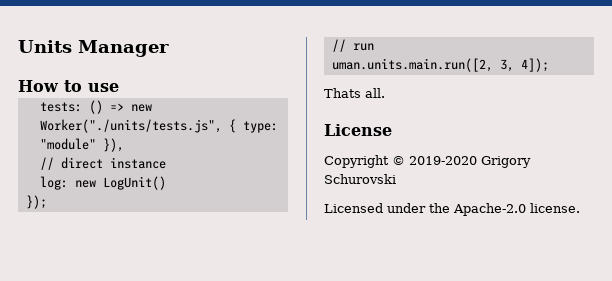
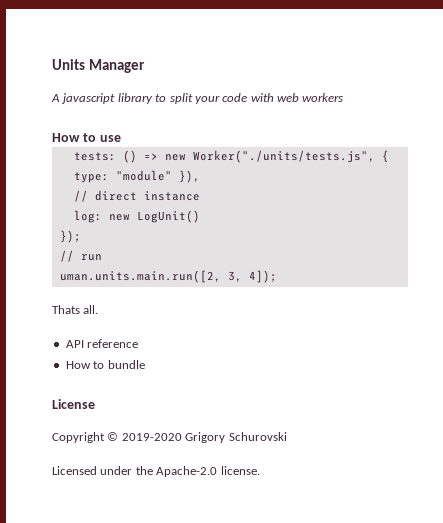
+ A javascript library to split your code with web workers
+ API reference
+ How to bundle

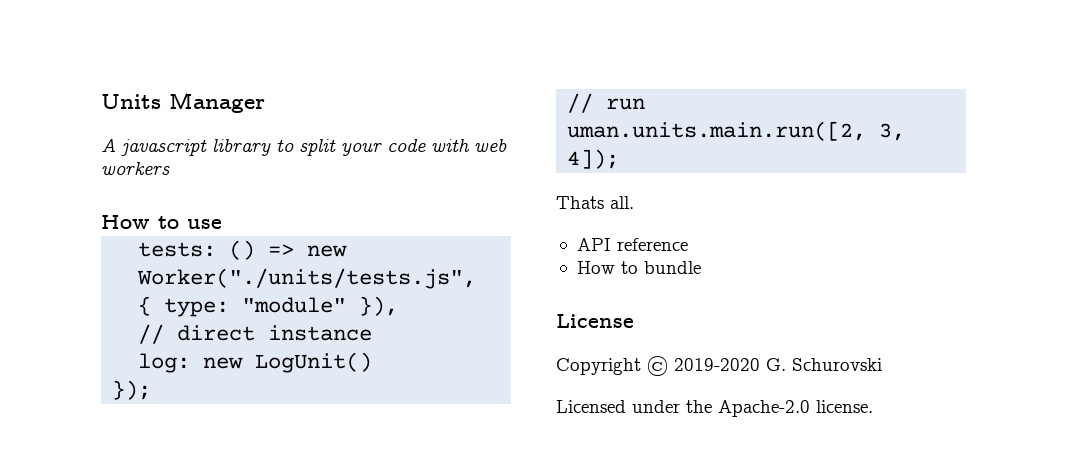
- Copyright © 2019-2020 Grigory Schurovski
+ Copyright © 2019-2020 G. Schurovski

